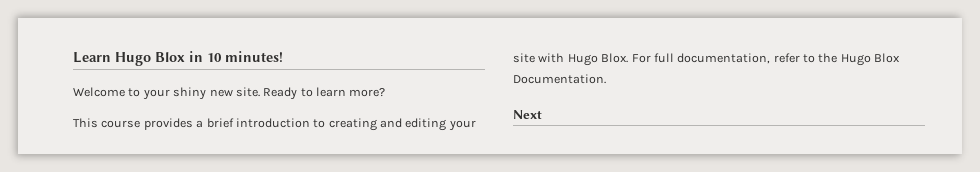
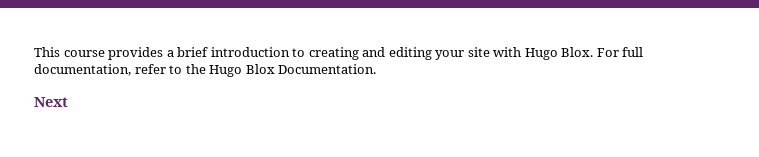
- Learn Hugo Blox in 10 minutes!
- Welcome to your shiny new site. Ready to learn more?

